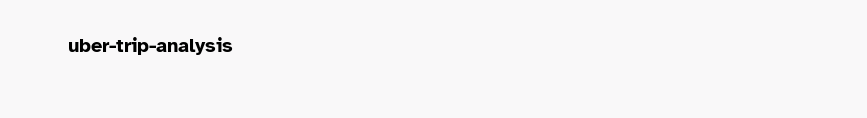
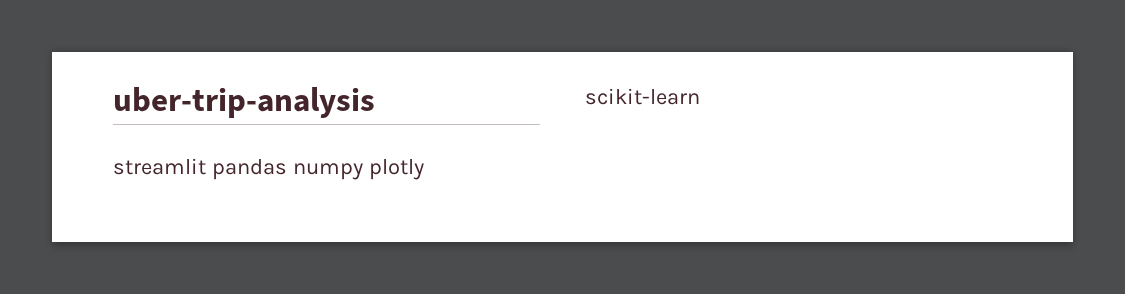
+ streamlit pandas numpy plotly scikit-learn

